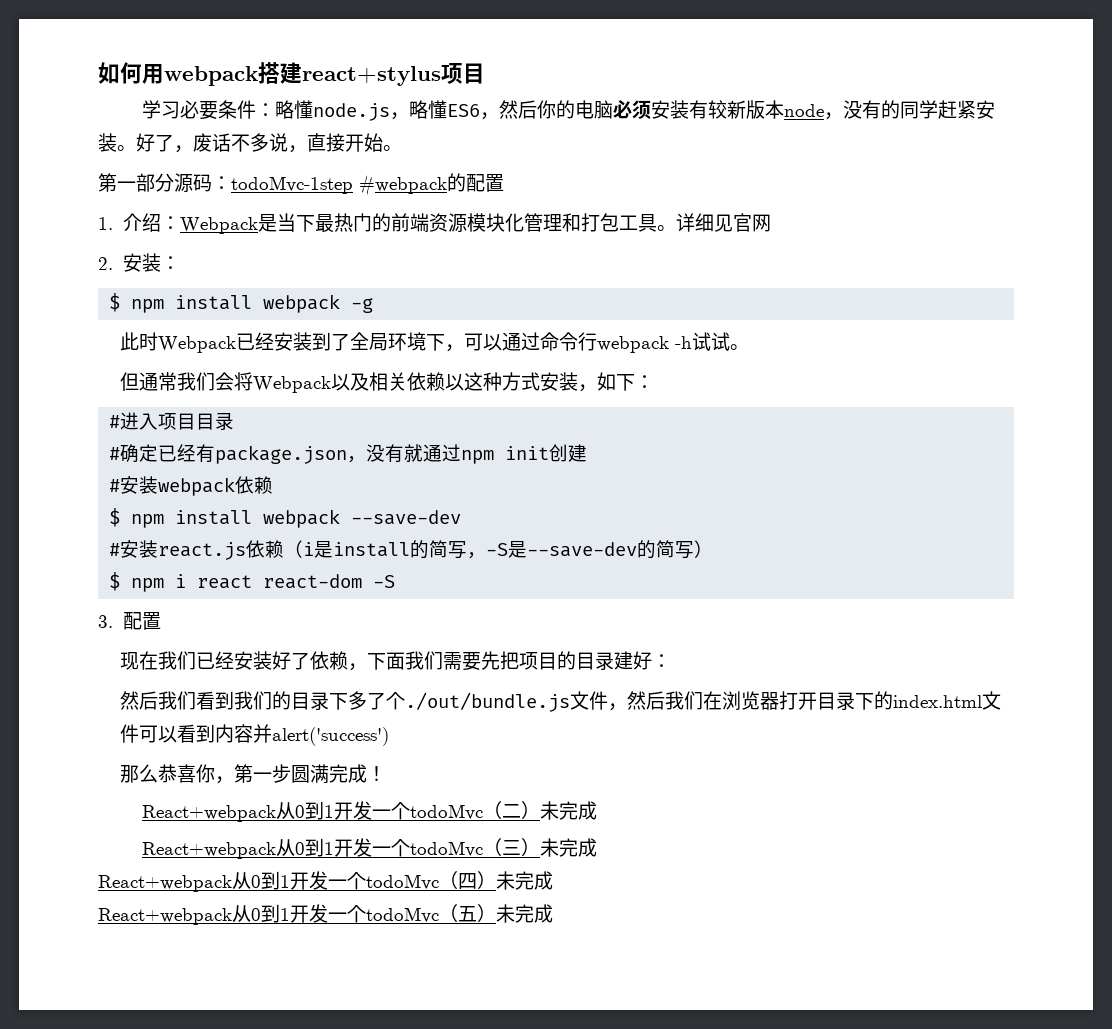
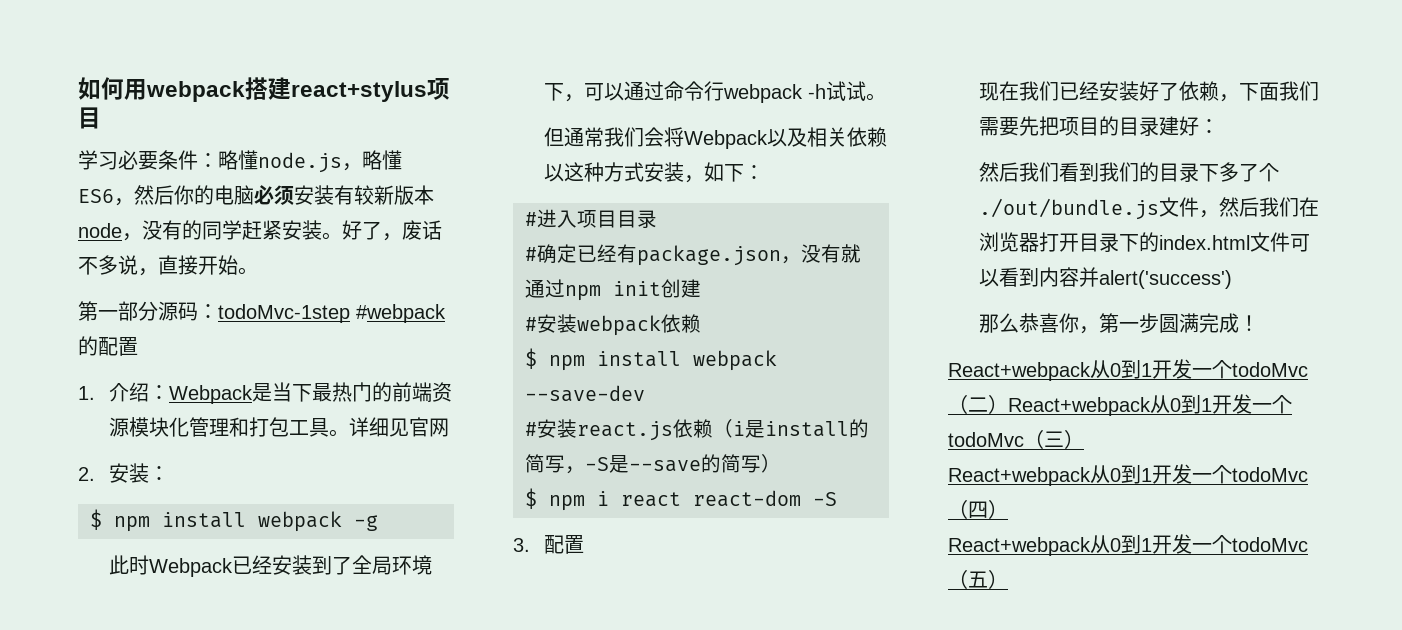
- #安装react.js依赖（i是install的简写，-S是--save-dev的简写）
+ #安装react.js依赖（i是install的简写，-S是--save的简写）
- React+webpack从0到1开发一个todoMvc（二）未完成
- React+webpack从0到1开发一个todoMvc（三）未完成
+ React+webpack从0到1开发一个todoMvc（二）React+webpack从0到1开发一个todoMvc（三）
- React+webpack从0到1开发一个todoMvc（四）未完成
+ React+webpack从0到1开发一个todoMvc（四）
- React+webpack从0到1开发一个todoMvc（五）未完成
+ React+webpack从0到1开发一个todoMvc（五）

